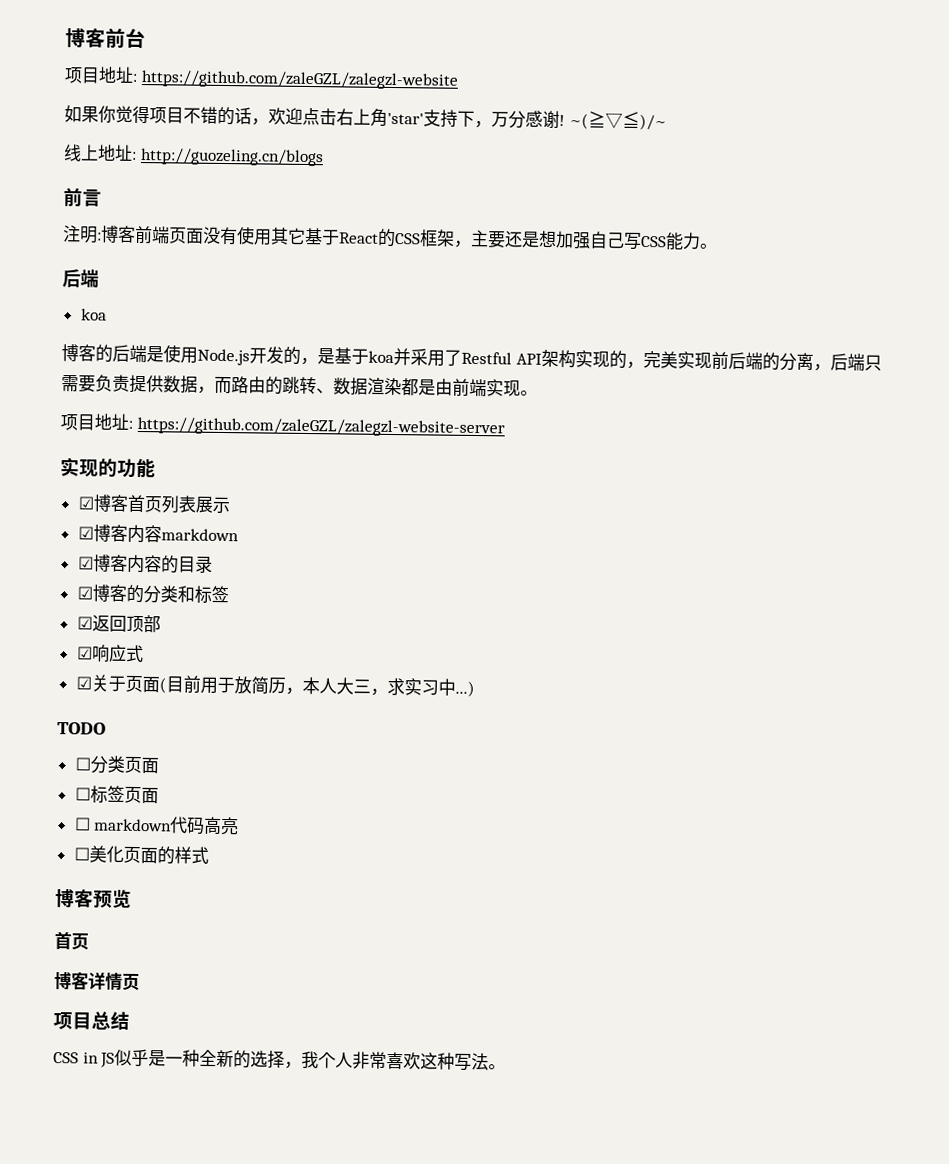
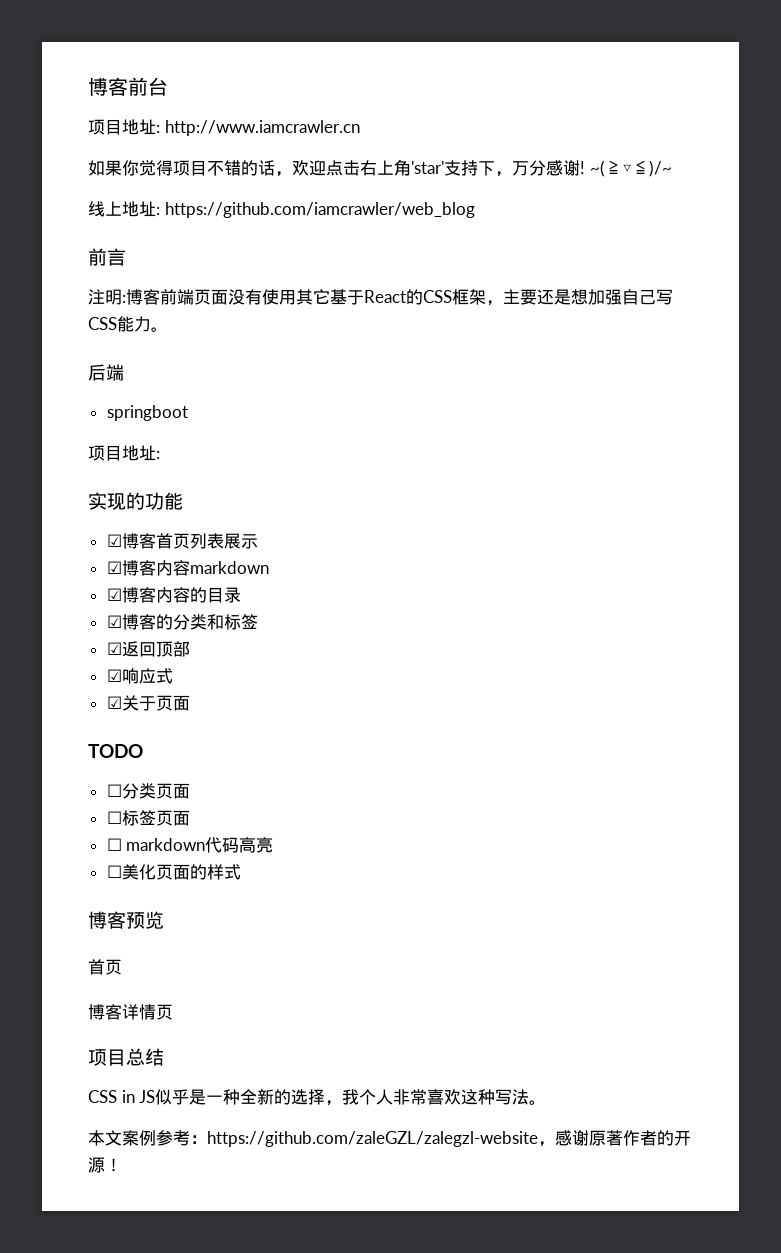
- 项目地址: https://github.com/zaleGZL/zalegzl-website
+ 项目地址: http://www.iamcrawler.cn
- 线上地址: http://guozeling.cn/blogs
+ 线上地址: https://github.com/iamcrawler/web_blog
  注明:博客前端页面没有使用其它基于React的CSS框架，主要还是想加强自己写CSS能力。
  后端
- koa
- 博客的后端是使用Node.js开发的，是基于koa并采用了Restful API架构实现的，完美实现前后端的分离，后端只需要负责提供数据，而路由的跳转、数据渲染都是由前端实现。
- 项目地址: https://github.com/zaleGZL/zalegzl-website-server
+ springboot
+ 项目地址:
- ☑关于页面(目前用于放简历，本人大三，求实习中...)
+ ☑关于页面
+ 本文案例参考：https://github.com/zaleGZL/zalegzl-website，感谢原著作者的开源！

